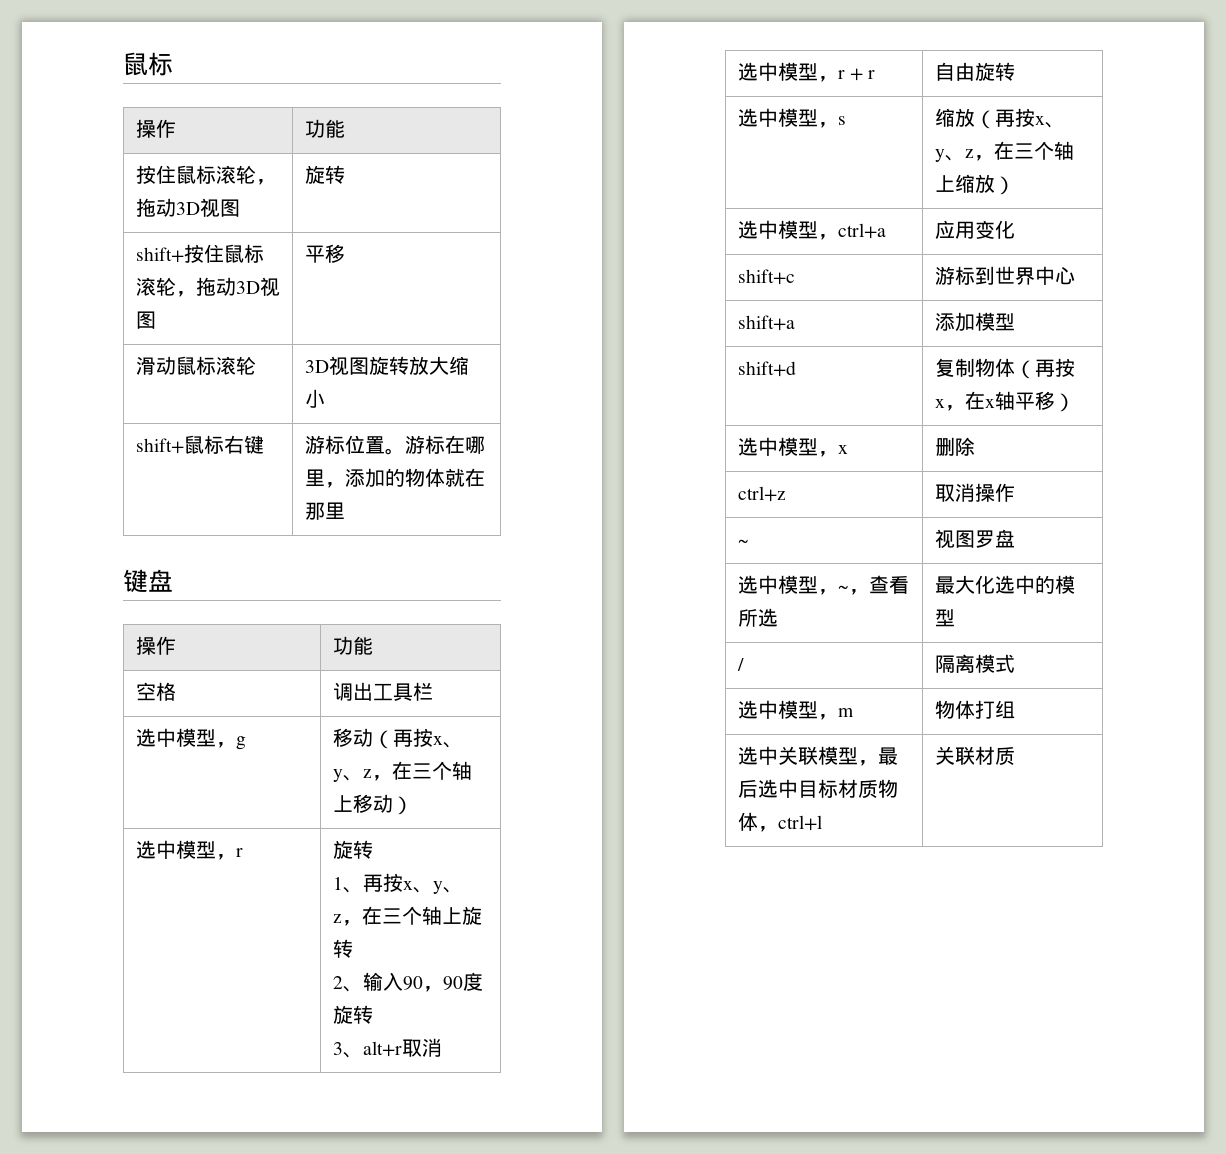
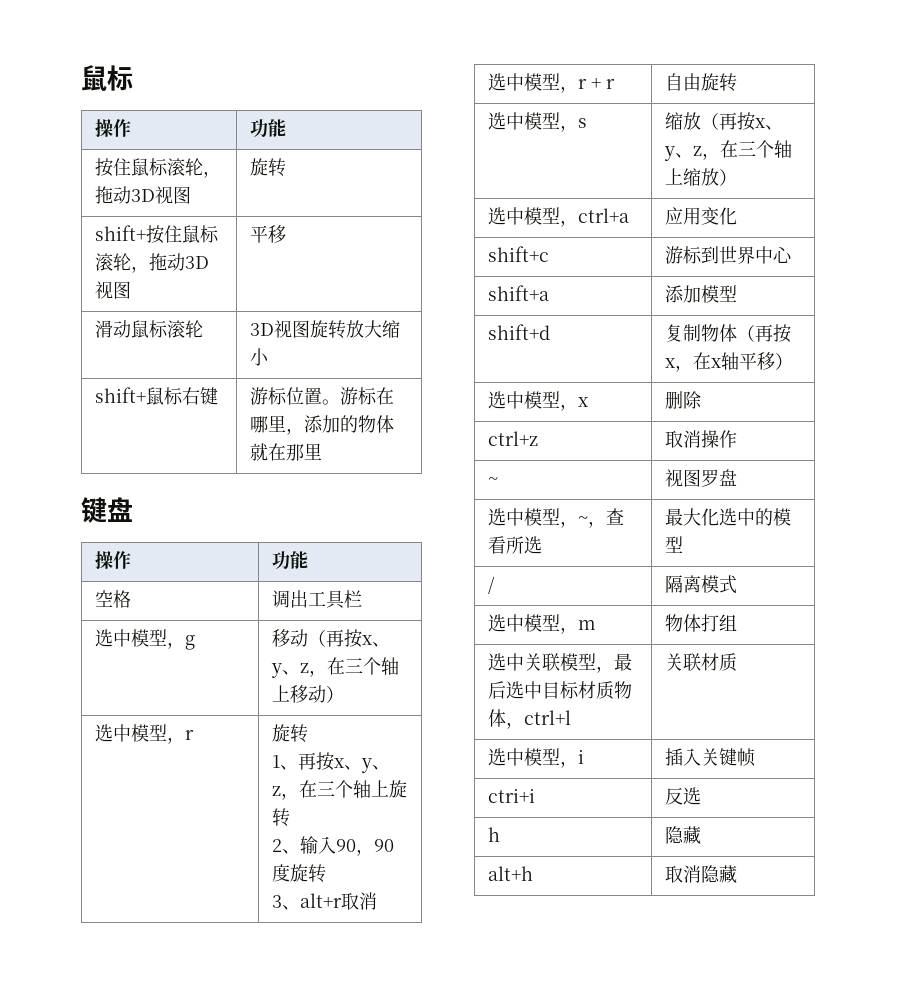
+ 选中模型，i | 插入关键帧
+ ctri+i | 反选
+ h | 隐藏
+ alt+h | 取消隐藏

